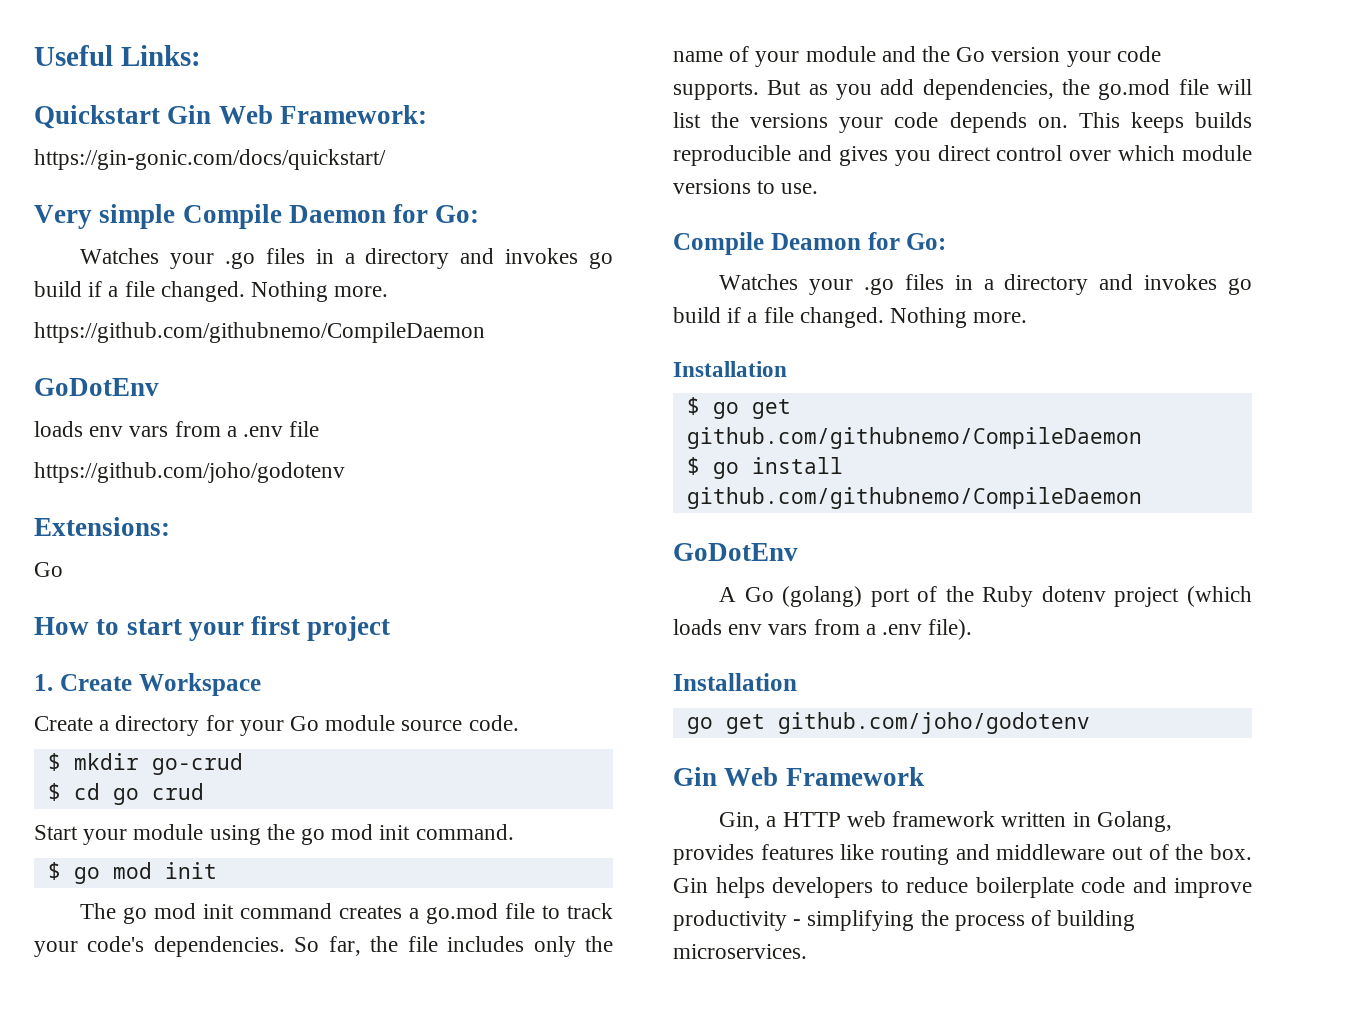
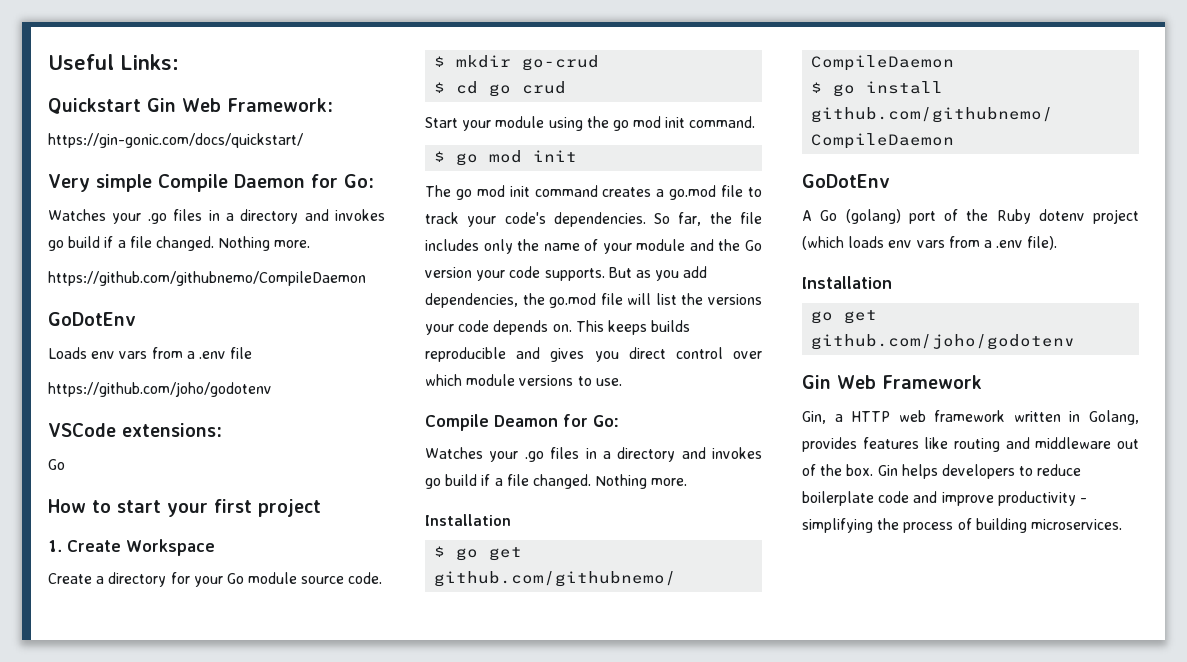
- loads env vars from a .env file
+ Loads env vars from a .env file
- Extensions:
+ VSCode extensions:

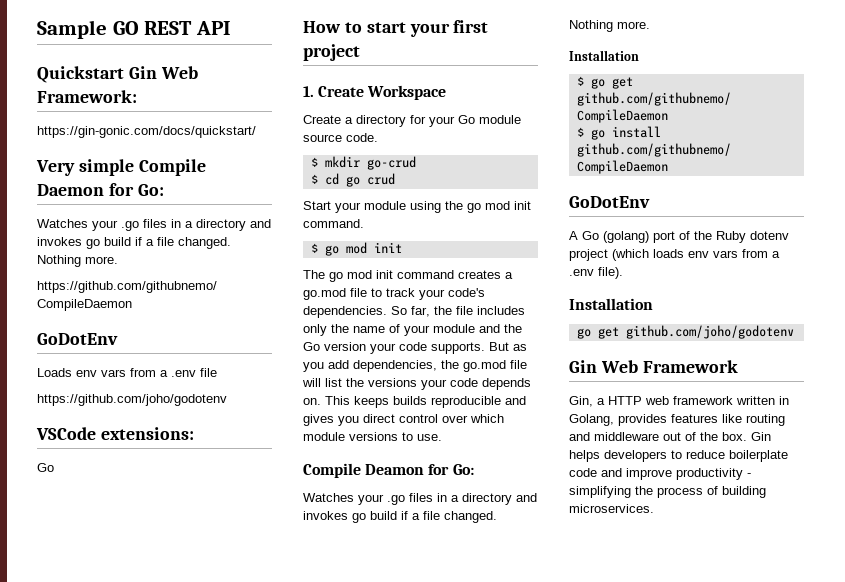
- Useful Links:
+ Sample GO REST API

